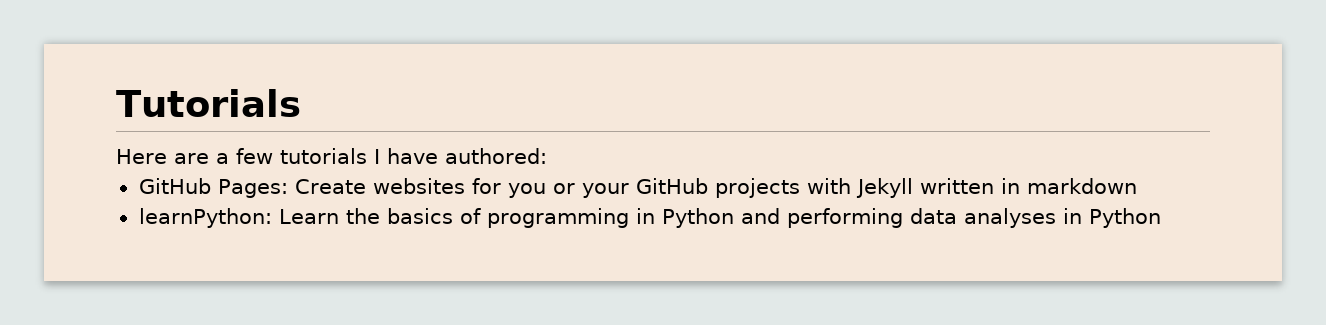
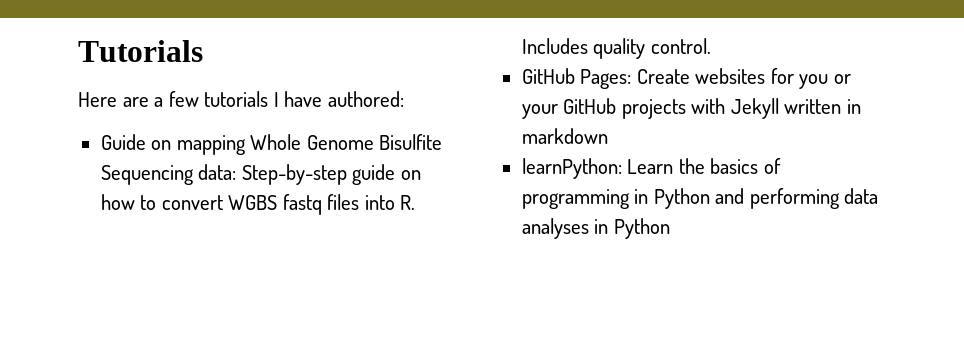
+ Guide on mapping Whole Genome Bisulfite Sequencing data: Step-by-step guide on how to convert WGBS fastq files into R. Includes quality control.

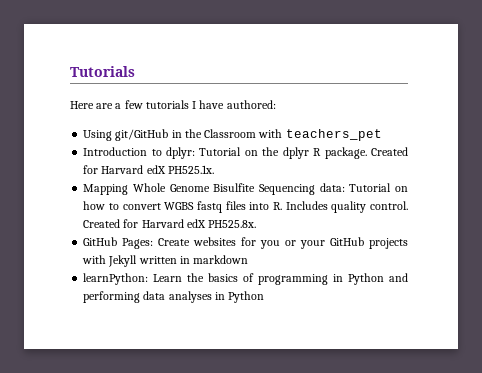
- Guide on mapping Whole Genome Bisulfite Sequencing data: Step-by-step guide on how to convert WGBS fastq files into R. Includes quality control.
+ Using git/GitHub in the Classroom with teachers_pet
+ Introduction to dplyr: Tutorial on the dplyr R package. Created for Harvard edX PH525.1x.
+ Mapping Whole Genome Bisulfite Sequencing data: Tutorial on how to convert WGBS fastq files into R. Includes quality control. Created for Harvard edX PH525.8x.

